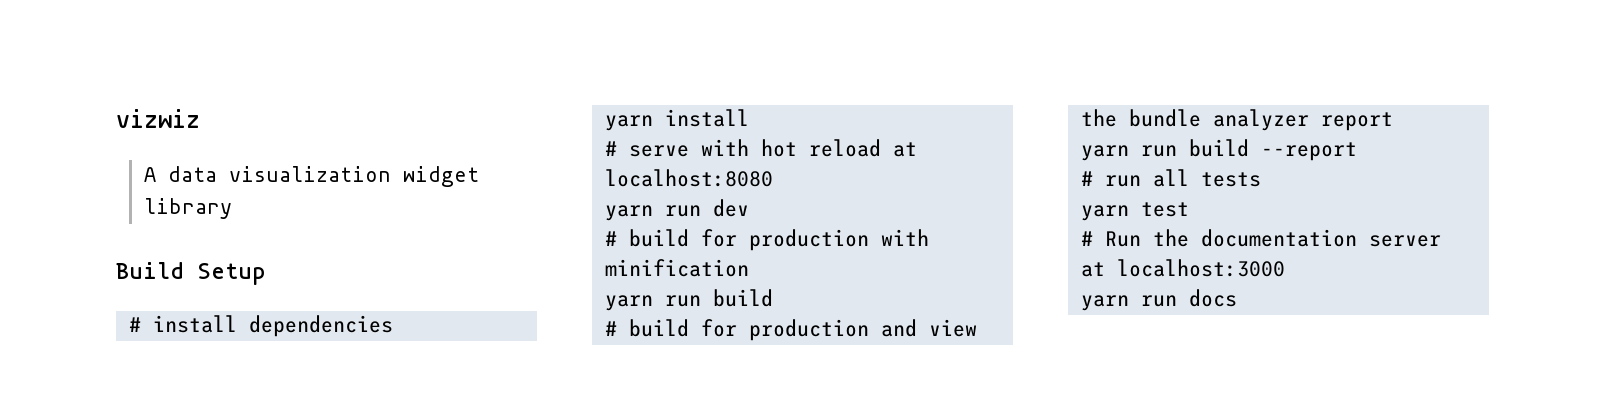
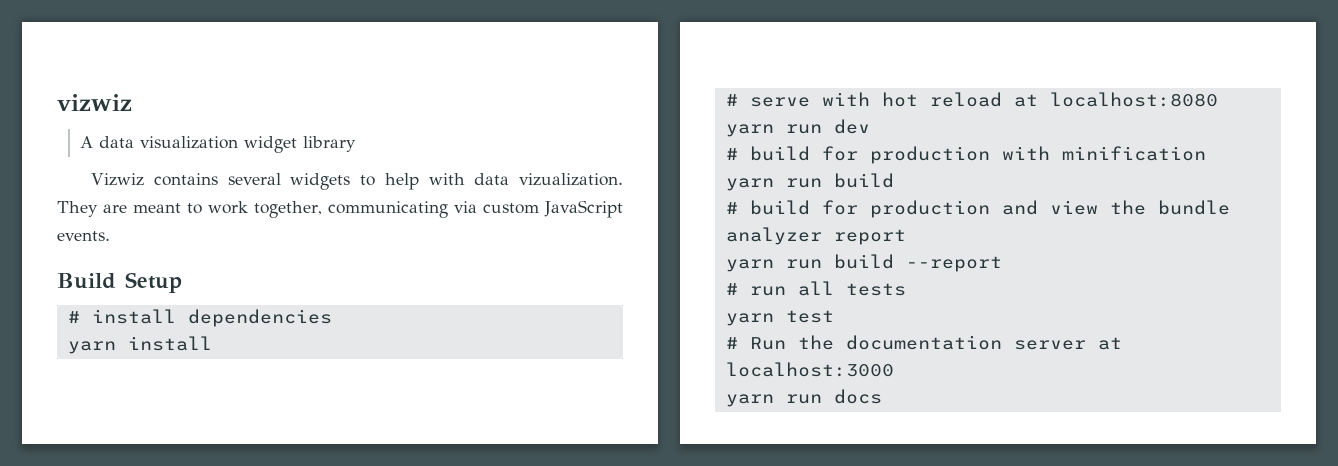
+ Vizwiz contains several widgets to help with data vizualization. They are meant to work together, communicating via custom JavaScript events.

